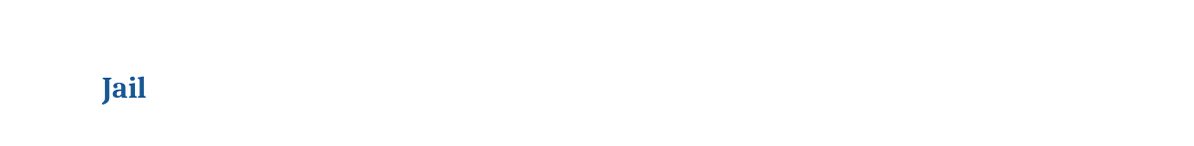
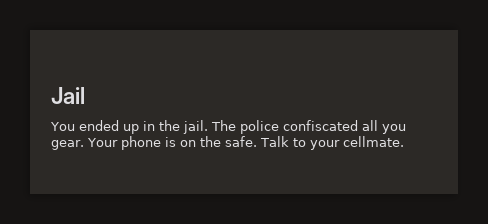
+ You ended up in the jail. The police confiscated all you gear. Your phone is on the safe. Talk to your cellmate.

